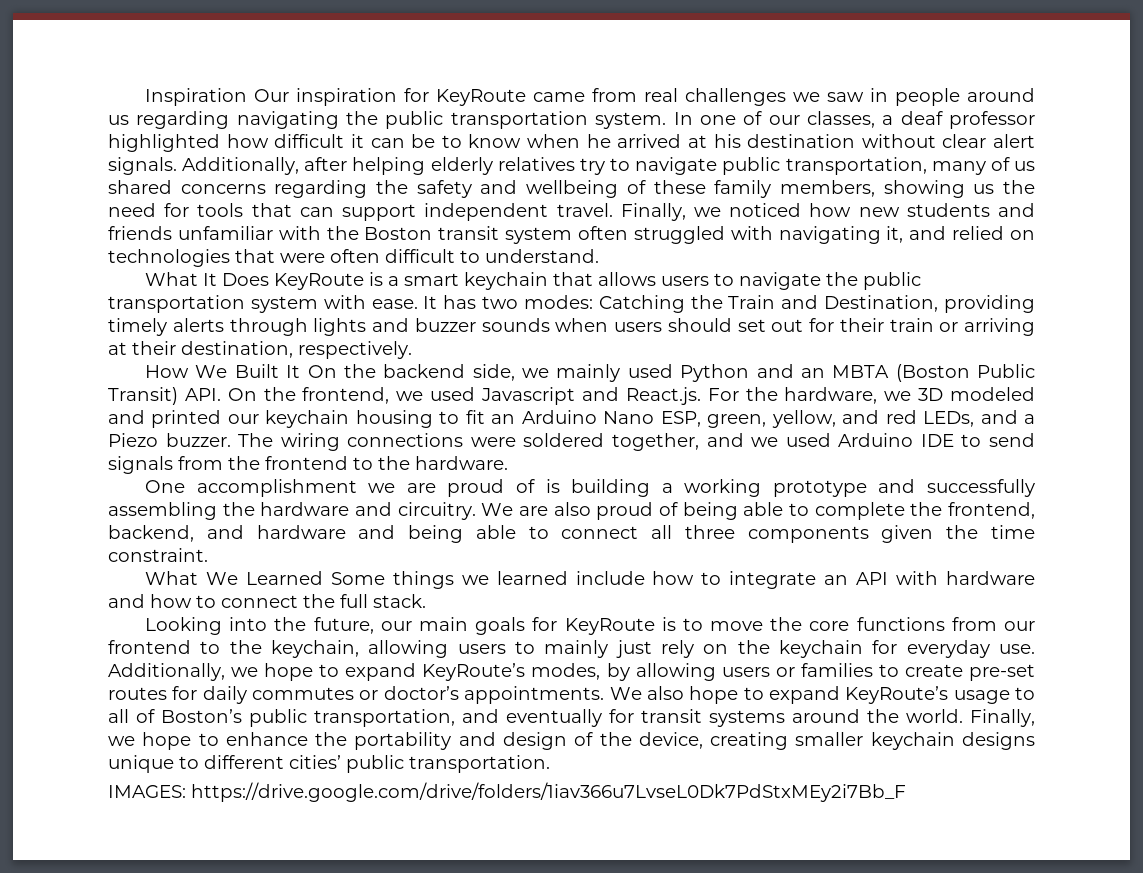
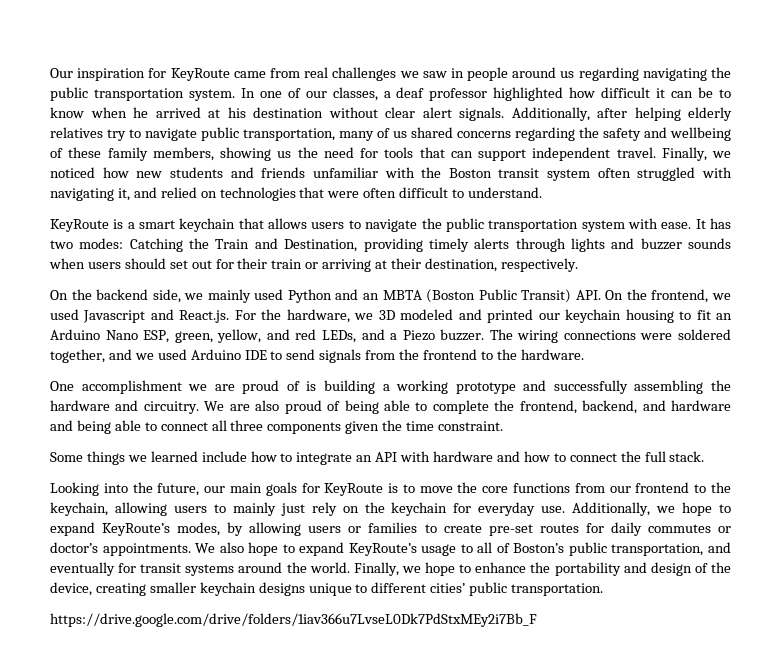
- Inspiration Our inspiration for KeyRoute came from real challenges we saw in people around us regarding navigating the public transportation system.
+ Our inspiration for KeyRoute came from real challenges we saw in people around us regarding navigating the public transportation system.
- What It Does KeyRoute is a smart keychain that allows users to navigate the public transportation system with ease.
+ KeyRoute is a smart keychain that allows users to navigate the public transportation system with ease.
- How We Built It On the backend side, we mainly used Python and an MBTA (Boston Public Transit) API. On the frontend, we used Javascript and React.js. For the hardware, we 3D modeled and printed our keychain housing to fit an Arduino Nano ESP, green, yellow, and red LEDs, and a Piezo buzzer.
+ On the backend side, we mainly used Python and an MBTA (Boston Public Transit) API. On the frontend, we used Javascript and React.js. For the hardware, we 3D modeled and printed our keychain housing to fit an Arduino Nano ESP, green, yellow, and red LEDs, and a Piezo buzzer.
- What We Learned Some things we learned include how to integrate an API with hardware and how to connect the full stack.
+ Some things we learned include how to integrate an API with hardware and how to connect the full stack.
- IMAGES: https://drive.google.com/drive/folders/1iav366u7LvseL0Dk7PdStxMEy2i7Bb_F
+ https://drive.google.com/drive/folders/1iav366u7LvseL0Dk7PdStxMEy2i7Bb_F

